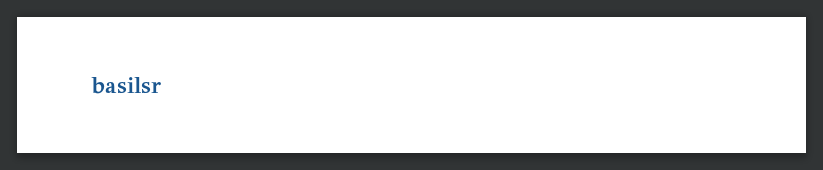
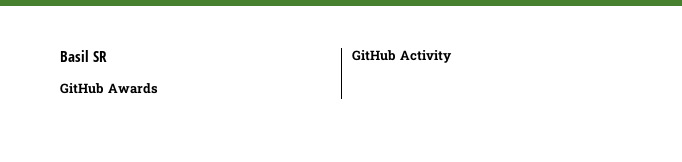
- basilsr
+ Basil SR
+ GitHub Awards
+ GitHub Activity

